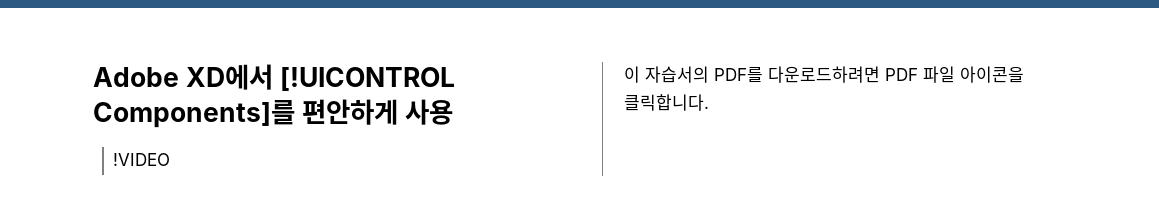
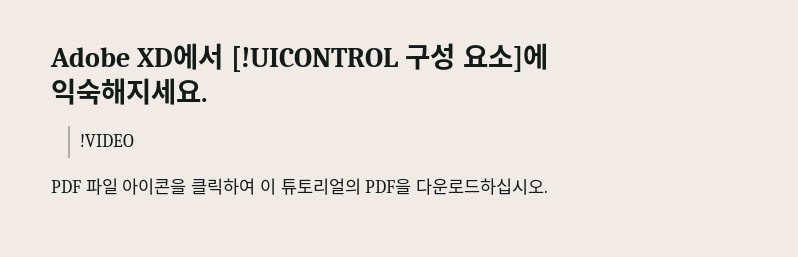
- Adobe XD에서 [!UICONTROL Components]를 편안하게 사용
+ Adobe XD에서 [!UICONTROL 구성 요소]에 익숙해지세요.
  !VIDEO
- 이 자습서의 PDF를 다운로드하려면 PDF 파일 아이콘을 클릭합니다.
+ PDF 파일 아이콘을 클릭하여 이 튜토리얼의 PDF을 다운로드하십시오.

